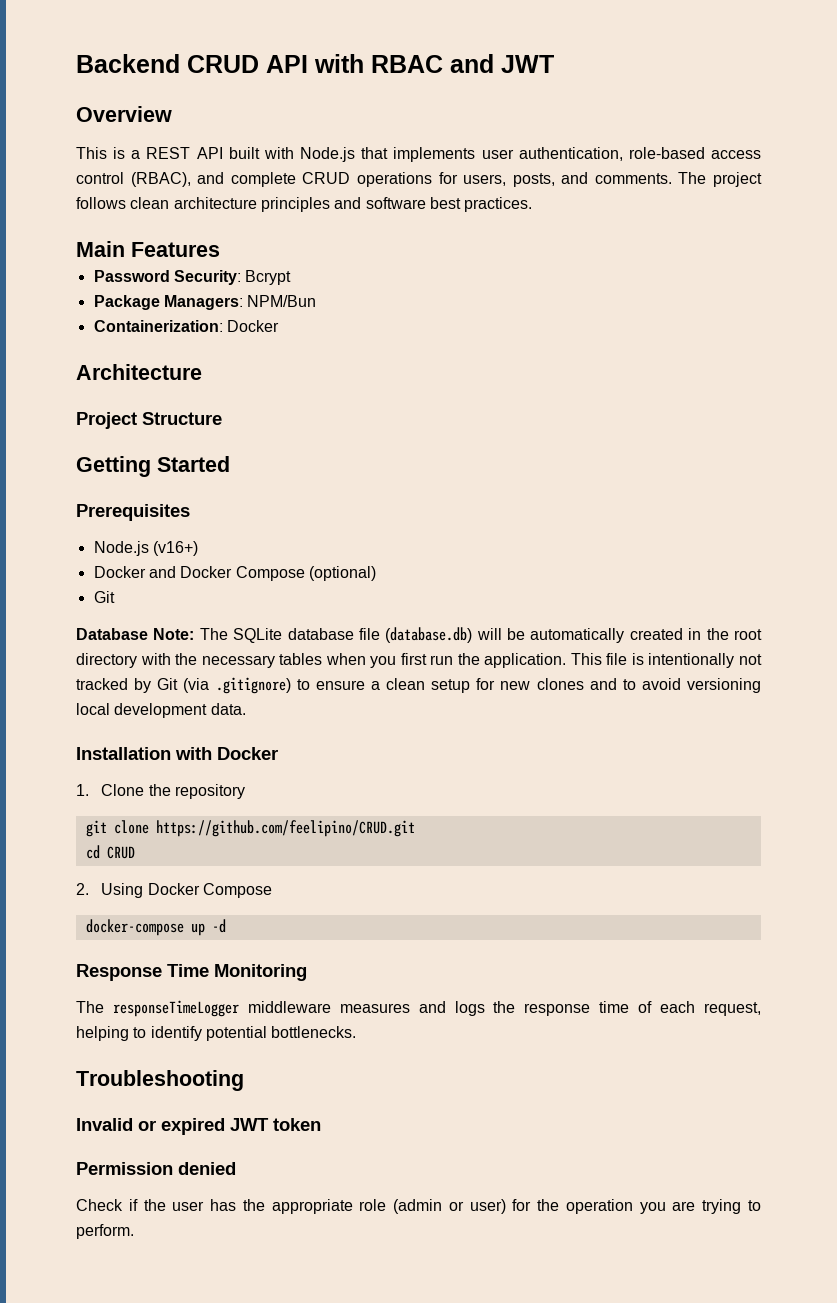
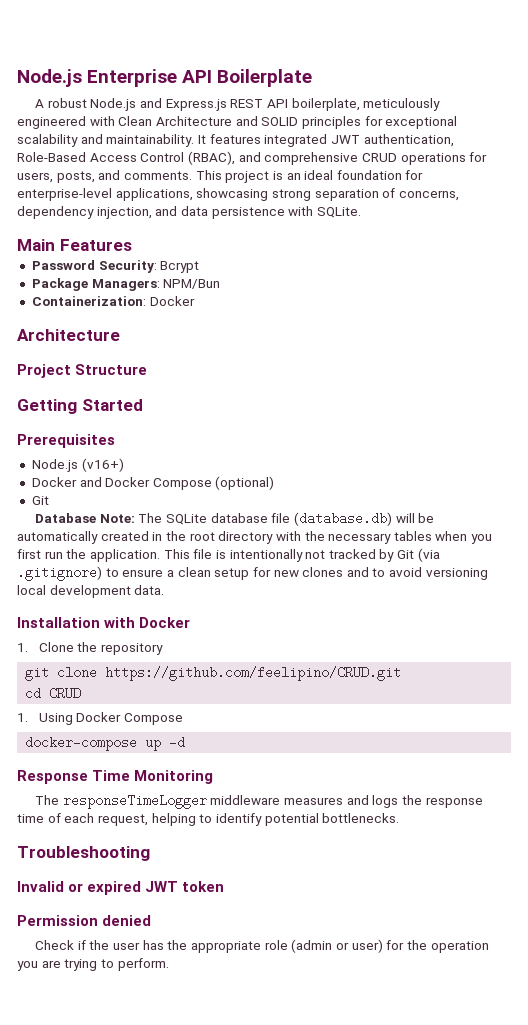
- Backend CRUD API with RBAC and JWT
- Overview
- This is a REST API built with Node.js that implements user authentication, role-based access control (RBAC), and complete CRUD operations for users, posts, and comments.
+ Node.js Enterprise API Boilerplate
+ A robust Node.js and Express.js REST API boilerplate, meticulously engineered with Clean Architecture and SOLID principles for exceptional scalability and maintainability. It features integrated JWT authentication, Role-Based Access Control (RBAC), and comprehensive CRUD operations for users, posts, and comments.
- The project follows clean architecture principles and software best practices.
+ This project is an ideal foundation for enterprise-level applications, showcasing strong separation of concerns, dependency injection, and data persistence with SQLite.
- 2. Using Docker Compose
+ 1. Using Docker Compose

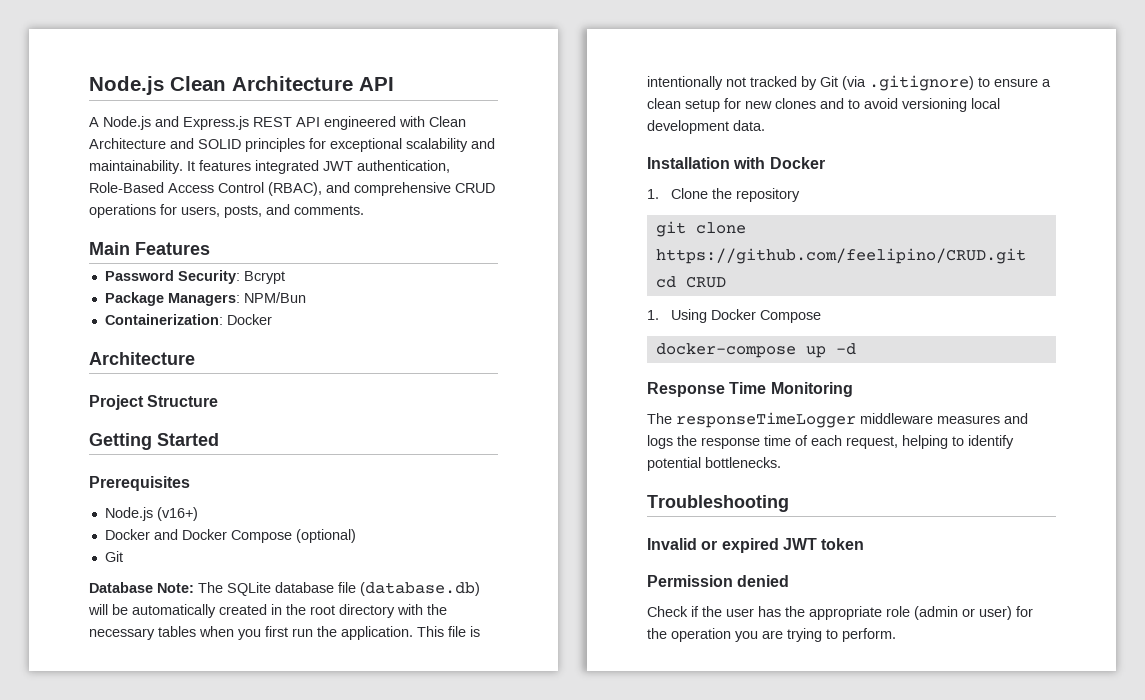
- Node.js Enterprise API Boilerplate
+ Node.js Clean Architecture API
- A robust Node.js and Express.js REST API boilerplate, meticulously engineered with Clean Architecture and SOLID principles for exceptional scalability and maintainability.
+ A Node.js and Express.js REST API engineered with Clean Architecture and SOLID principles for exceptional scalability and maintainability.
- This project is an ideal foundation for enterprise-level applications, showcasing strong separation of concerns, dependency injection, and data persistence with SQLite.

